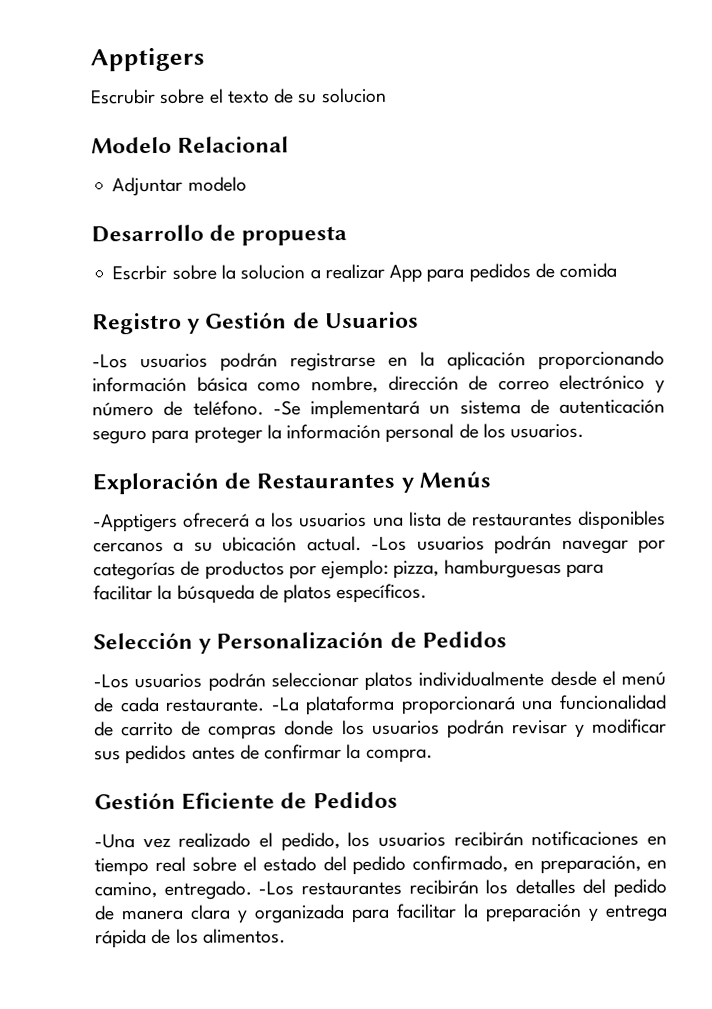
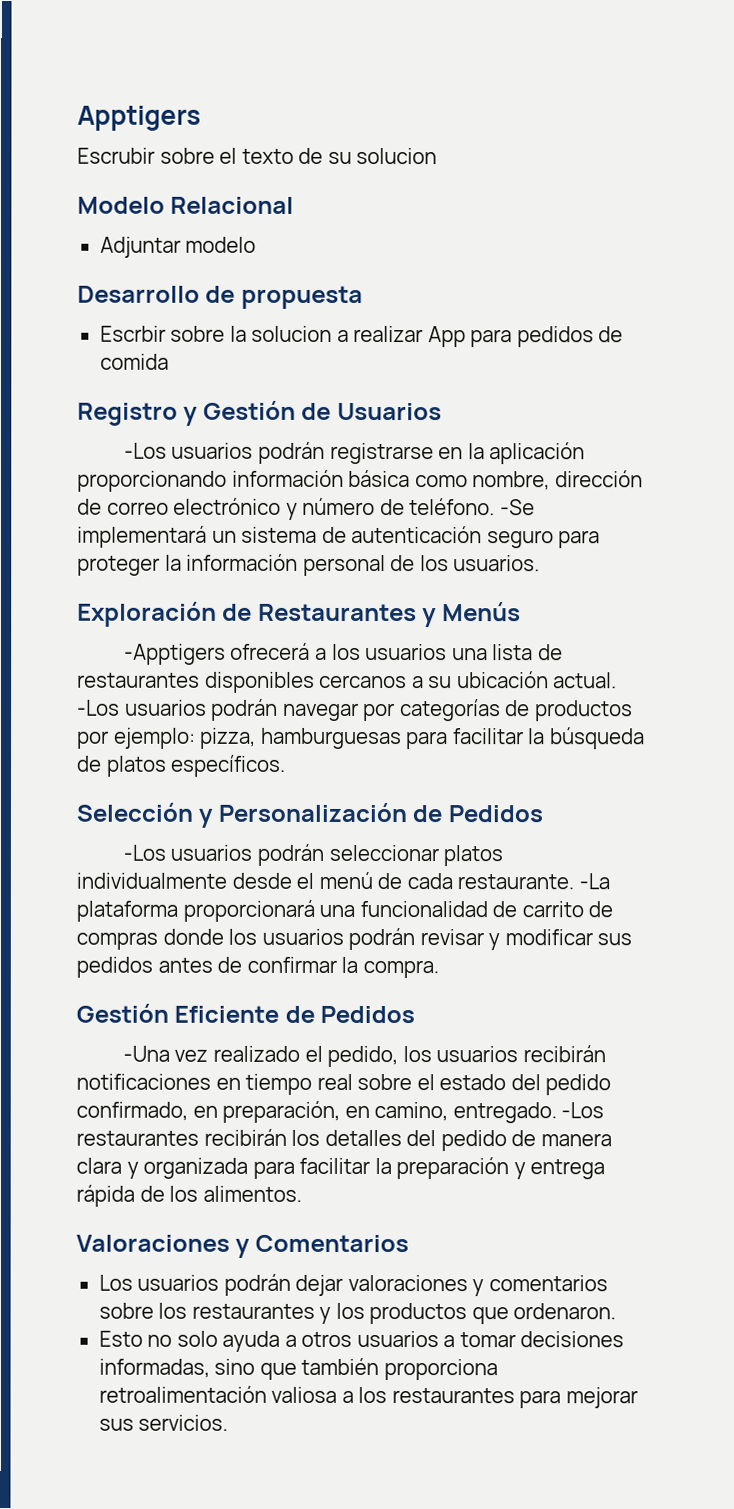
+ Valoraciones y Comentarios
+ Los usuarios podrán dejar valoraciones y comentarios sobre los restaurantes y los productos que ordenaron.
+ Esto no solo ayuda a otros usuarios a tomar decisiones informadas, sino que también proporciona retroalimentación valiosa a los restaurantes para mejorar sus servicios.

